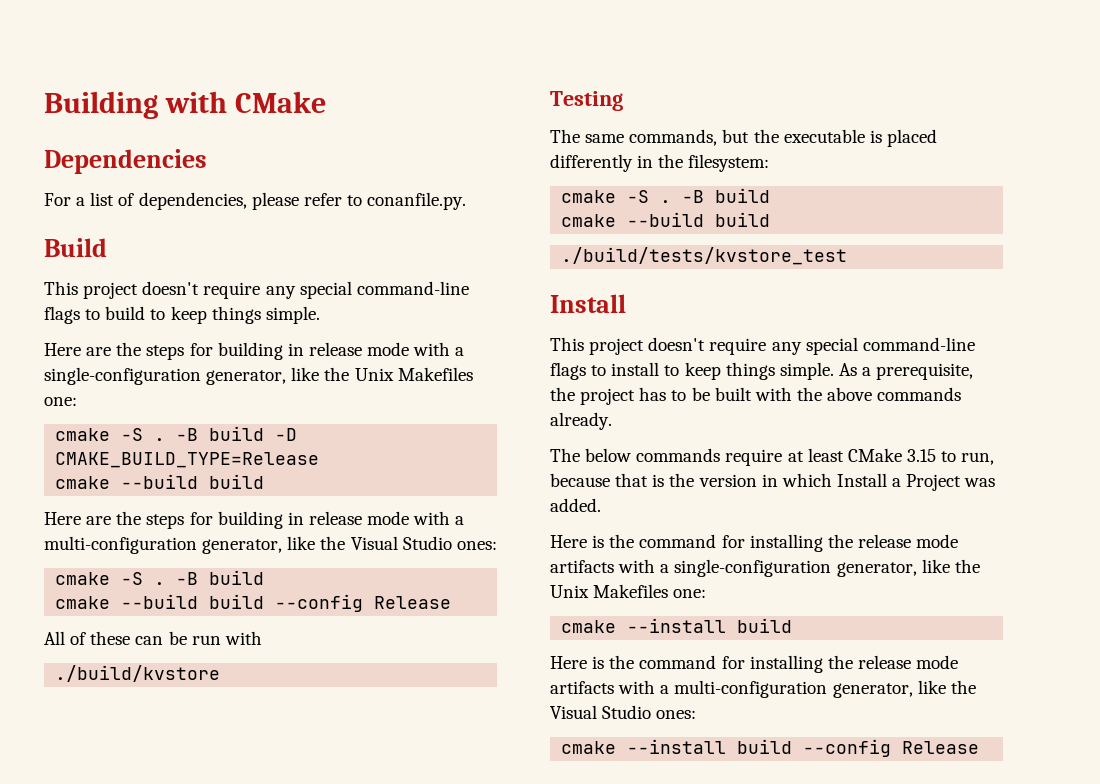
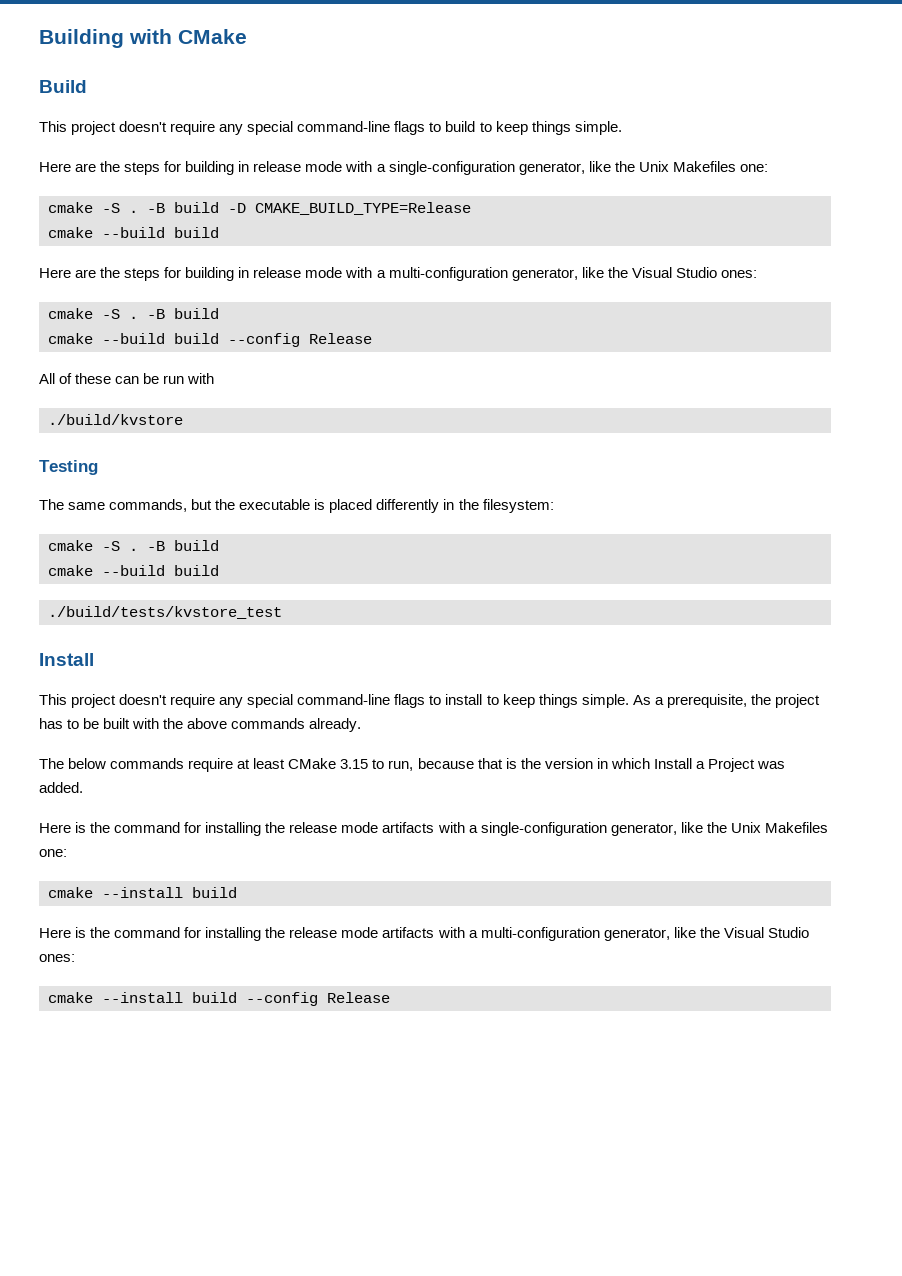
- Dependencies
- For a list of dependencies, please refer to conanfile.py.

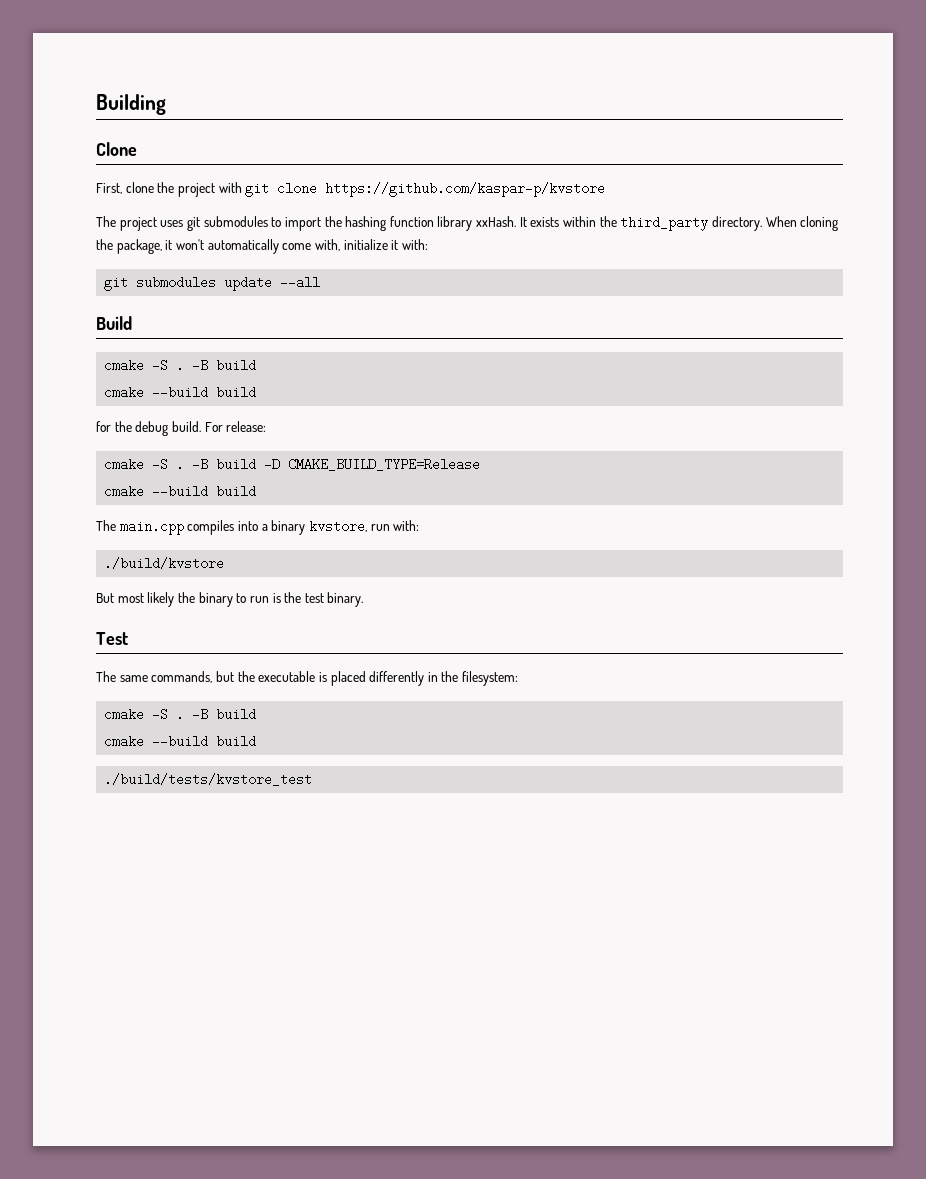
- Building with CMake
+ Building
+ Clone
+ First, clone the project with git clone https://github.com/kaspar-p/kvstore
+ The project uses git submodules to import the hashing function library xxHash. It exists within the third_party directory. When cloning the package, it won't automatically come with, initialize it with:
+ git submodules update --all
  Build
- This project doesn't require any special command-line flags to build to keep things simple.
- Here are the steps for building in release mode with a single-configuration generator, like the Unix Makefiles one:
+ cmake -S . -B build
+ cmake --build build
+ for the debug build. For release:
- Here are the steps for building in release mode with a multi-configuration generator, like the Visual Studio ones:
- cmake -S . -B build
- cmake --build build --config Release
- All of these can be run with
+ The main.cpp compiles into a binary kvstore, run with:
  ./build/kvstore
- Testing
+ But most likely the binary to run is the test binary.
+ Test
  ./build/tests/kvstore_test
- Install
- This project doesn't require any special command-line flags to install to keep things simple. As a prerequisite, the project has to be built with the above commands already.
- The below commands require at least CMake 3.15 to run, because that is the version in which Install a Project was added.
- Here is the command for installing the release mode artifacts with a single-configuration generator, like the Unix Makefiles one:
- cmake --install build
- Here is the command for installing the release mode artifacts with a multi-configuration generator, like the Visual Studio ones:
- cmake --install build --config Release

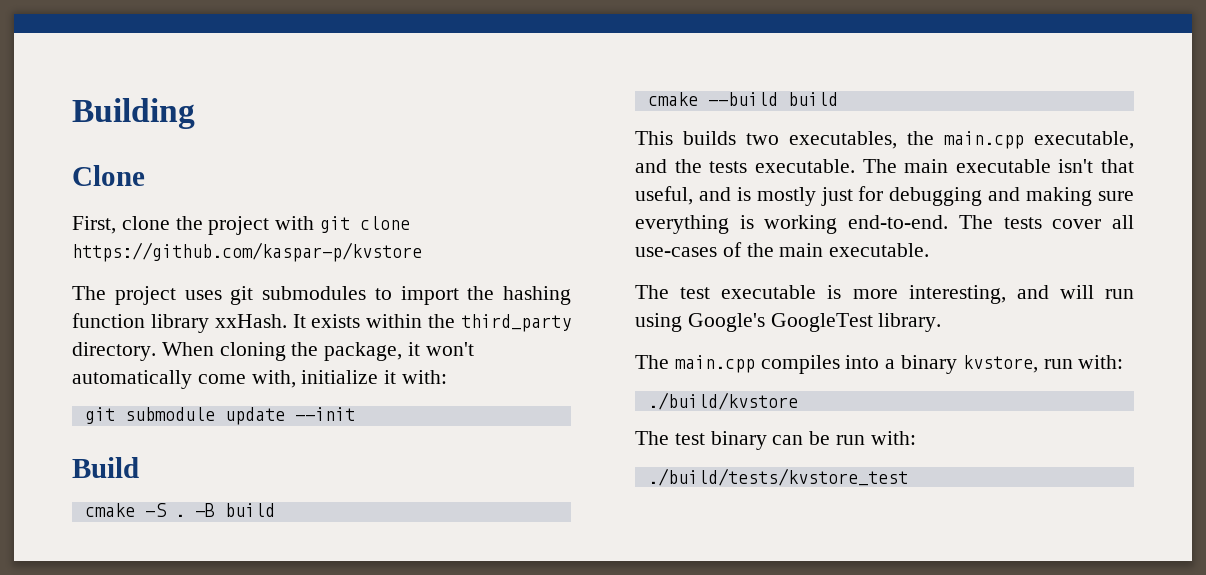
- git submodules update --all
+ git submodule update --init
- for the debug build. For release:
- cmake -S . -B build -D CMAKE_BUILD_TYPE=Release
- cmake --build build
+ This builds two executables, the main.cpp executable, and the tests executable. The main executable isn't that useful, and is mostly just for debugging and making sure everything is working end-to-end. The tests cover all use-cases of the main executable.
+ The test executable is more interesting, and will run using Google's GoogleTest library.
- But most likely the binary to run is the test binary.
- Test
- The same commands, but the executable is placed differently in the filesystem:
- cmake -S . -B build
- cmake --build build
+ The test binary can be run with:

